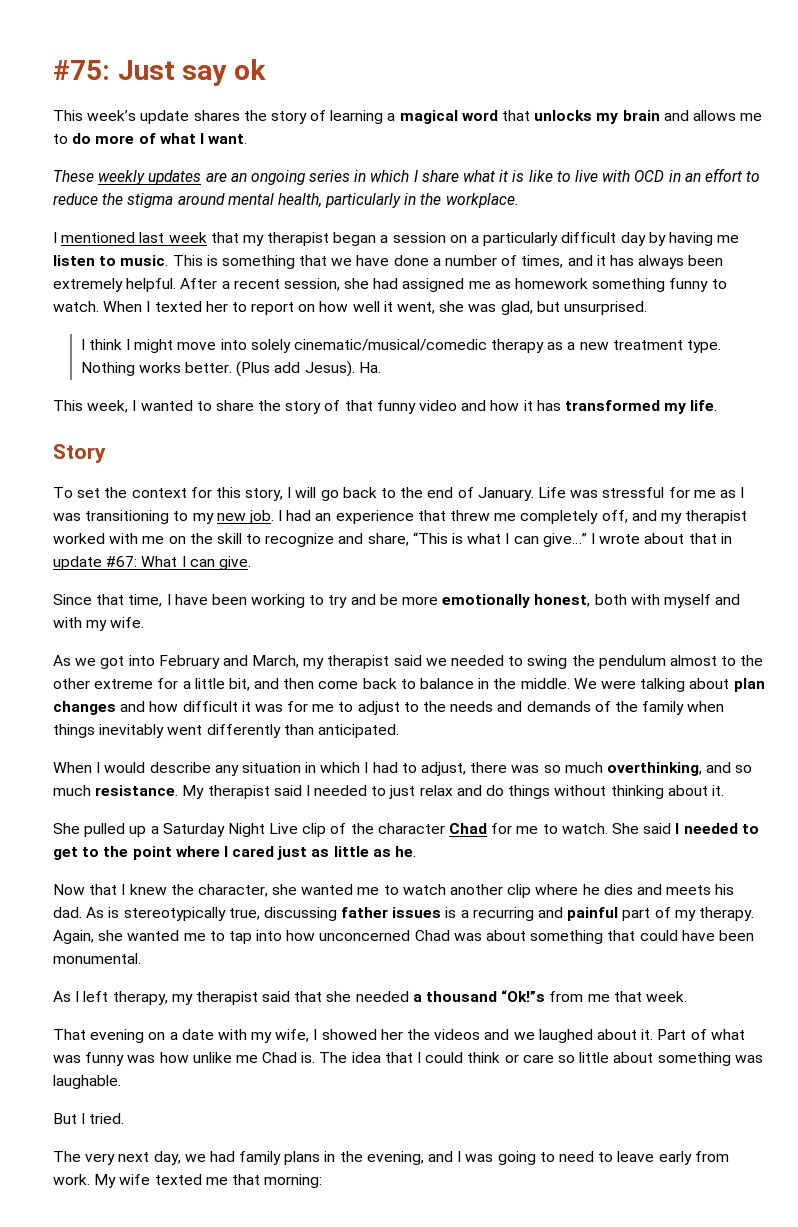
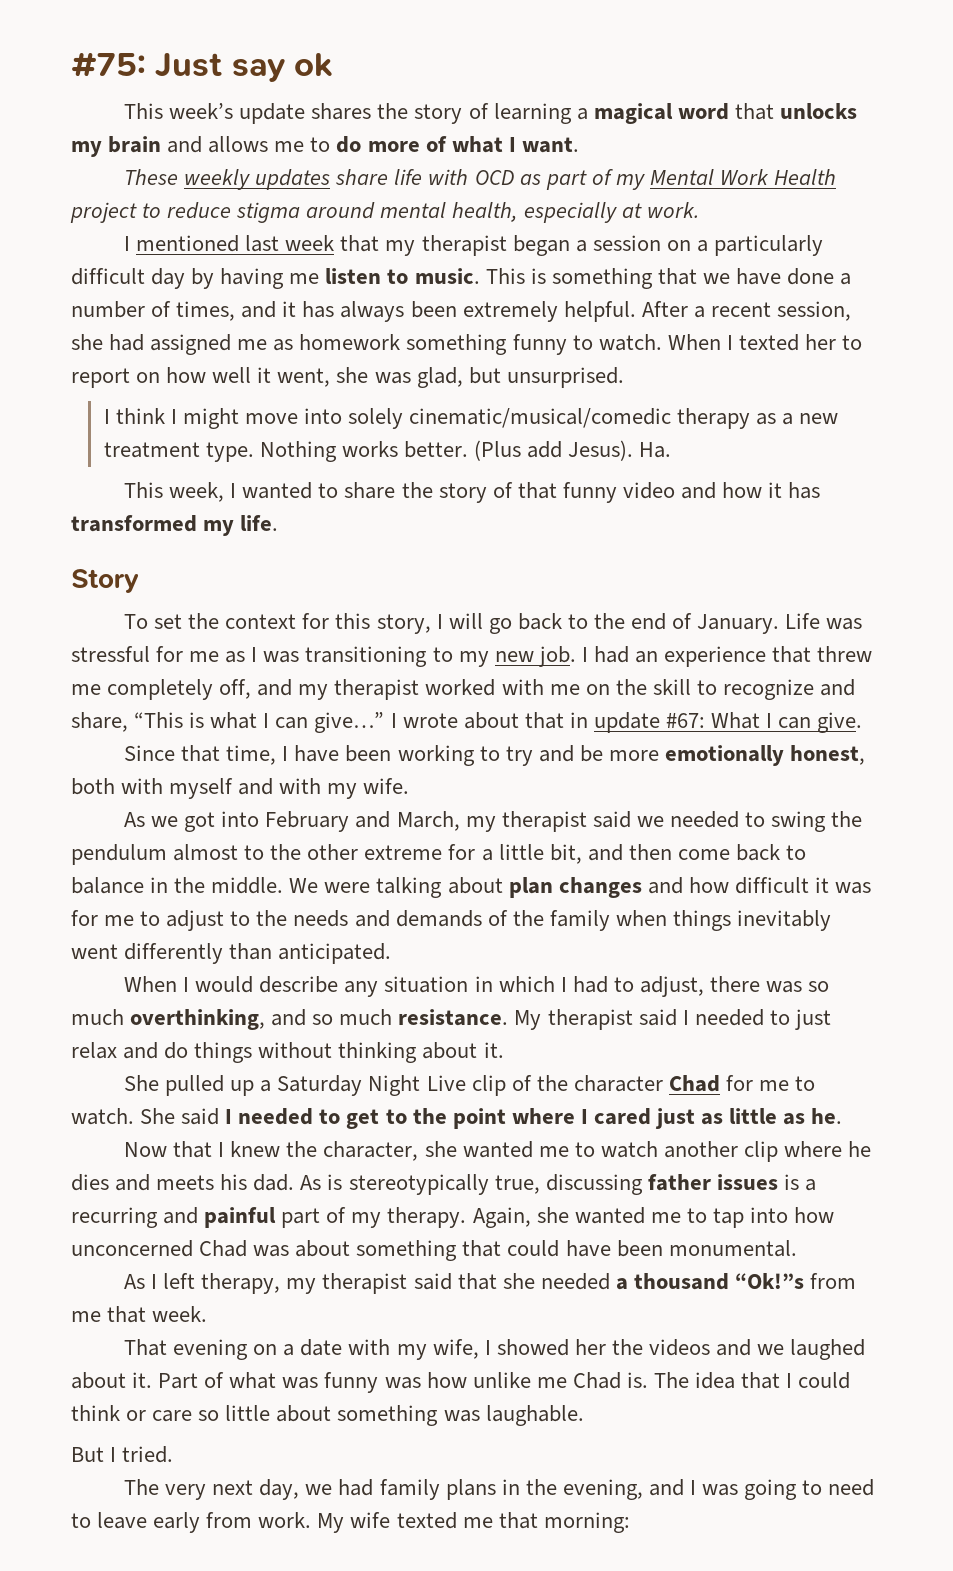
- These weekly updates are an ongoing series in which I share what it is like to live with OCD in an effort to reduce the stigma around mental health, particularly in the workplace.
+ These weekly updates share life with OCD as part of my Mental Work Health project to reduce stigma around mental health, especially at work.

